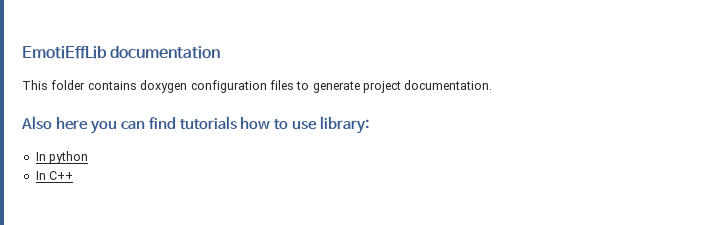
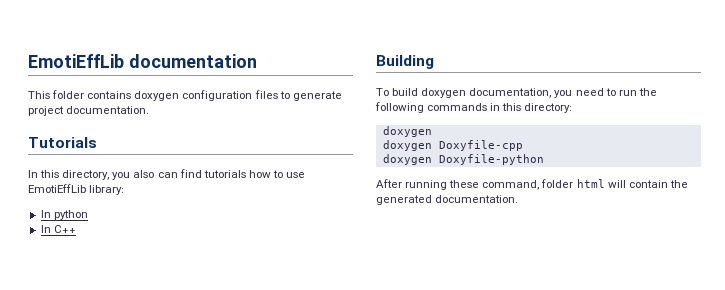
- Also here you can find tutorials how to use library:
+ Tutorials
+ In this directory, you also can find tutorials how to use EmotiEffLib library:
+ Building
+ To build doxygen documentation, you need to run the following commands in this directory:
+ doxygen
+ doxygen Doxyfile-cpp
+ doxygen Doxyfile-python
+ After running these command, folder html will contain the generated documentation.

